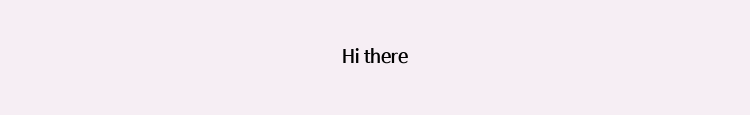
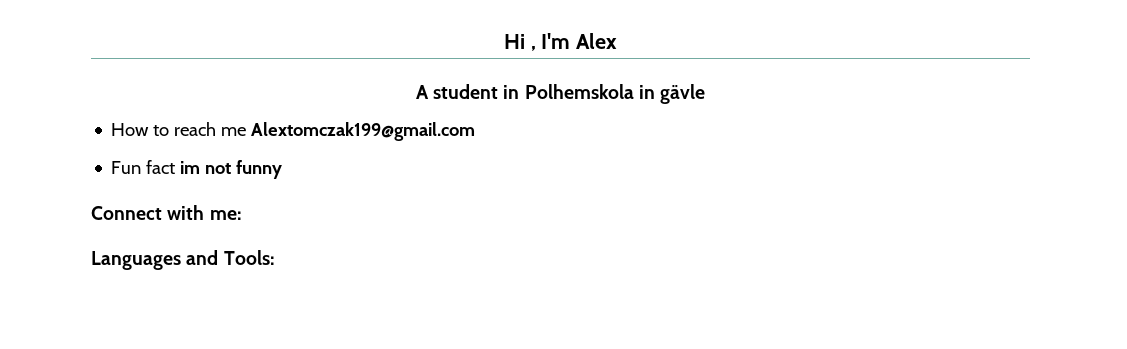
- Hi there
+ Hi , I'm Alex
+ A student in Polhemskola in gävle
+ How to reach me Alextomczak199@gmail.com
+ Fun fact im not funny
+ Connect with me:
+ Languages and Tools:

